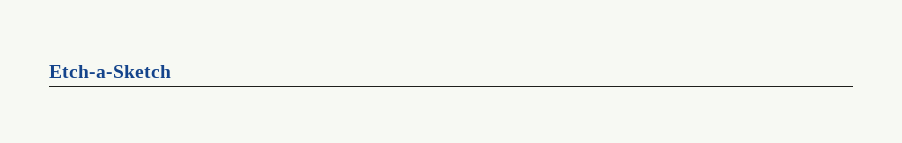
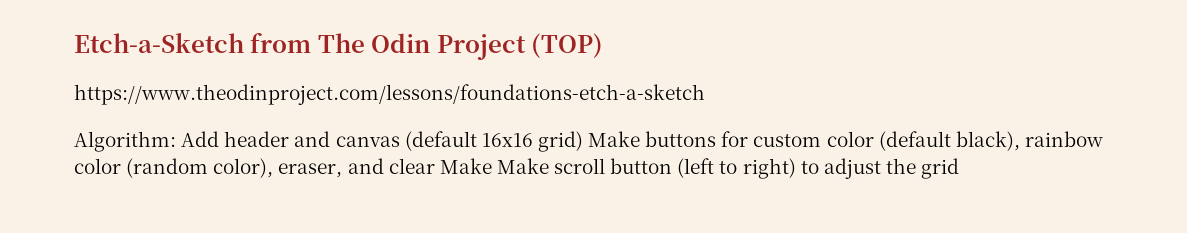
- Etch-a-Sketch
+ Etch-a-Sketch from The Odin Project (TOP)
+ https://www.theodinproject.com/lessons/foundations-etch-a-sketch
+ Algorithm: Add header and canvas (default 16x16 grid) Make buttons for custom color (default black), rainbow color (random color), eraser, and clear Make Make scroll button (left to right) to adjust the grid

